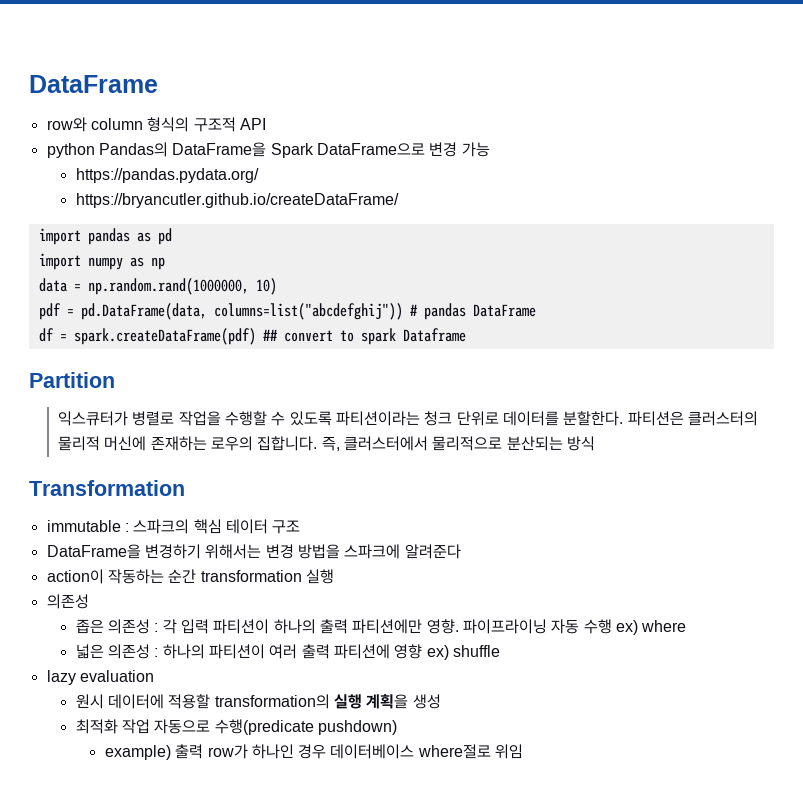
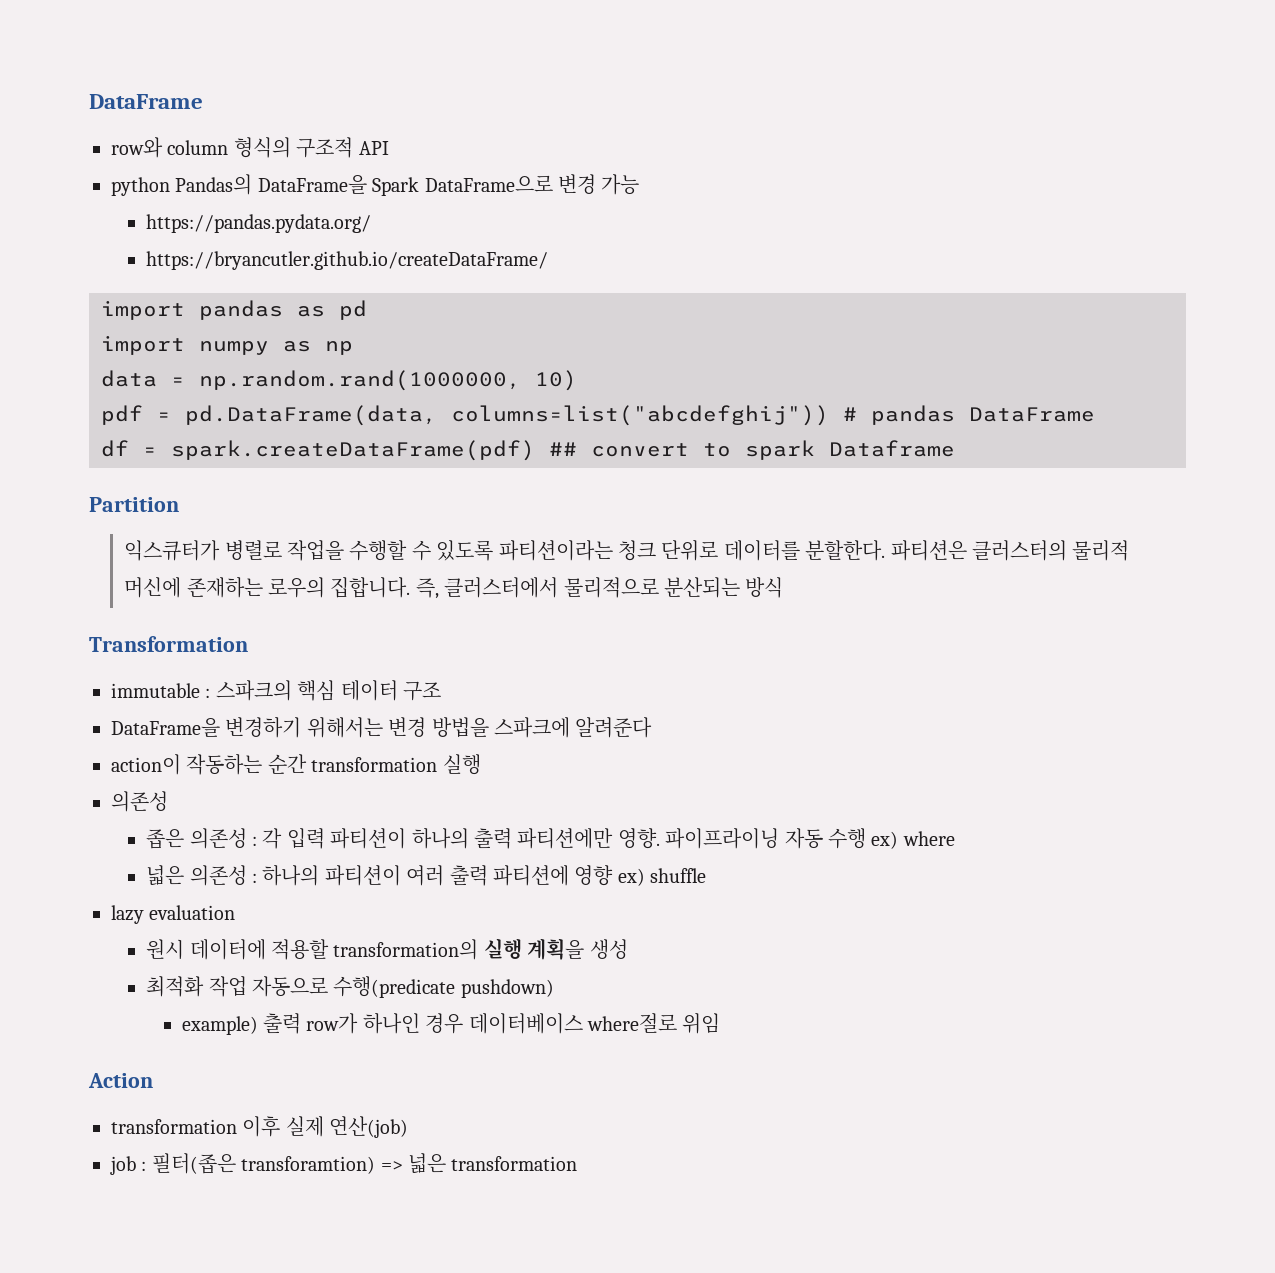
+ Action
+ transformation 이후 실제 연산(job)
+ job : 필터(좁은 transforamtion) => 넓은 transformation

